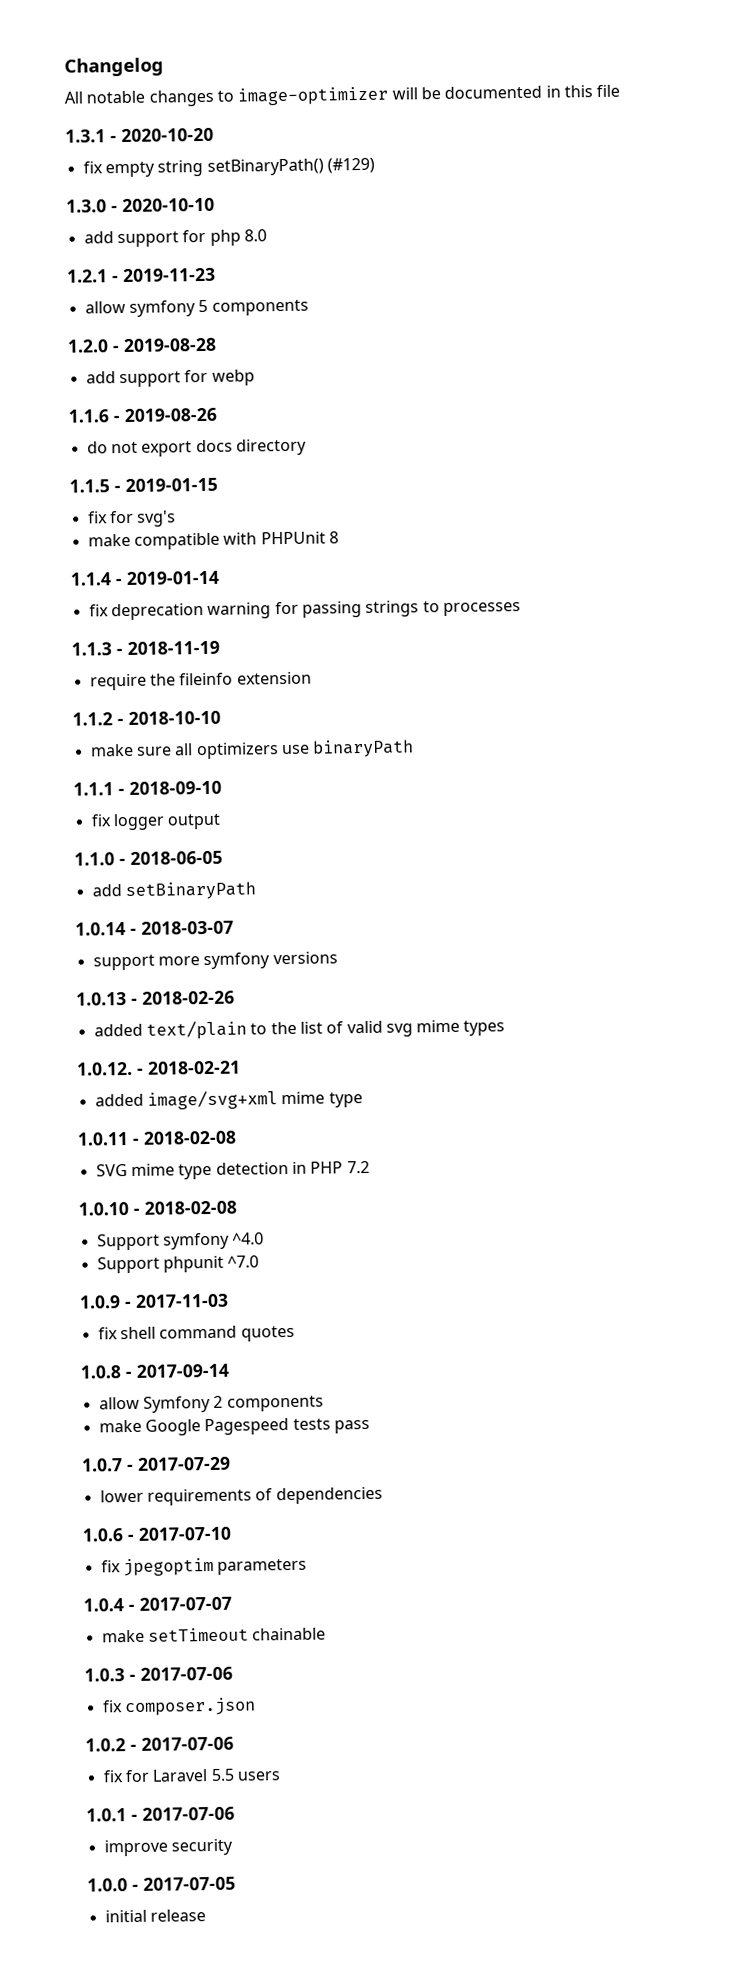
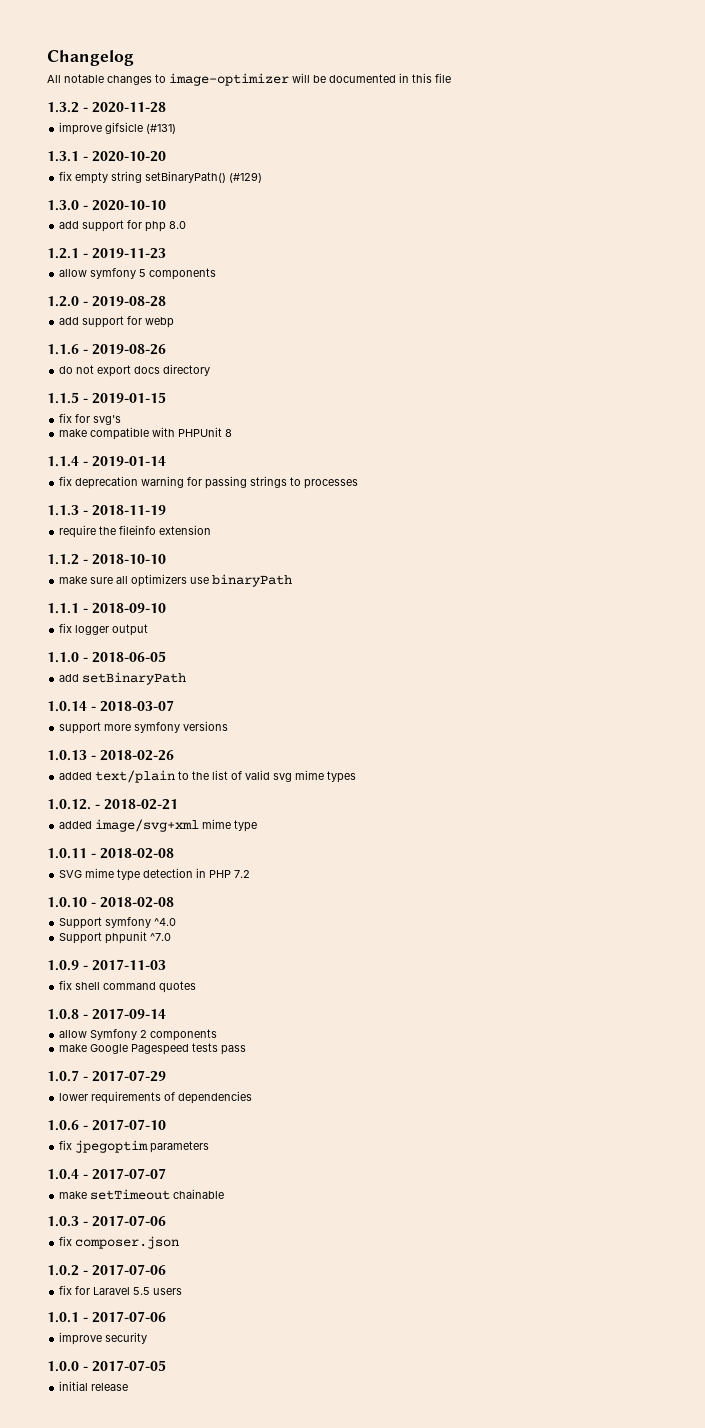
+ 1.3.2 - 2020-11-28
+ improve gifsicle (#131)

